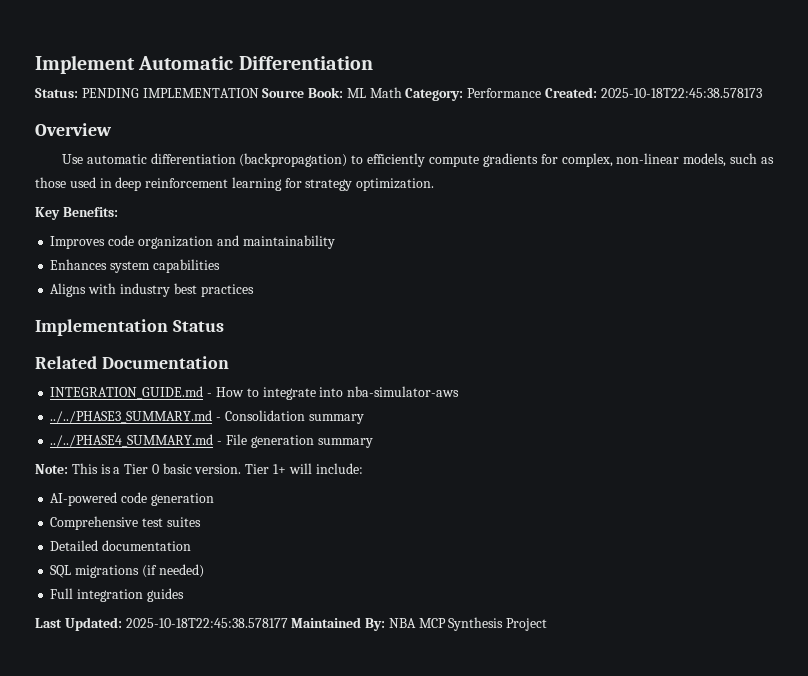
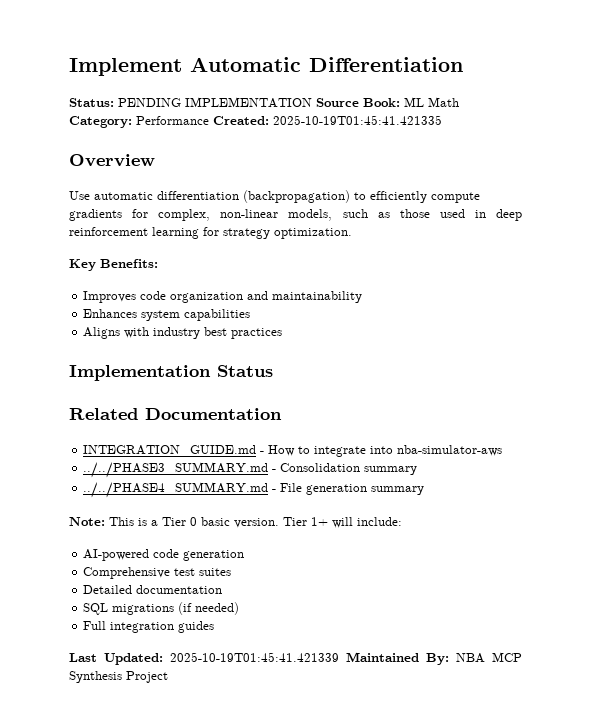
- Status: PENDING IMPLEMENTATION Source Book: ML Math Category: Performance Created: 2025-10-18T22:45:38.578173
+ Status: PENDING IMPLEMENTATION Source Book: ML Math Category: Performance Created: 2025-10-19T01:45:41.421335
- Last Updated: 2025-10-18T22:45:38.578177 Maintained By: NBA MCP Synthesis Project
+ Last Updated: 2025-10-19T01:45:41.421339 Maintained By: NBA MCP Synthesis Project

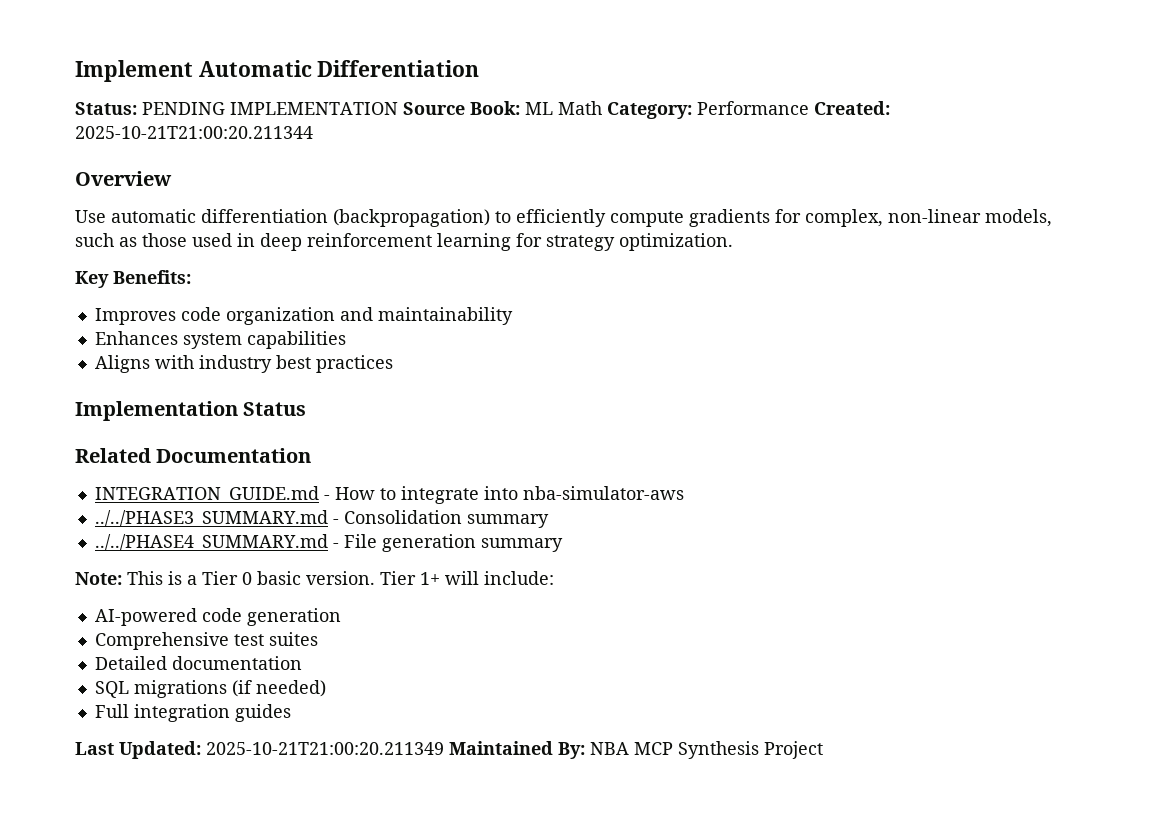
- Status: PENDING IMPLEMENTATION Source Book: ML Math Category: Performance Created: 2025-10-19T01:45:41.421335
+ Status: PENDING IMPLEMENTATION Source Book: ML Math Category: Performance Created: 2025-10-21T21:00:20.211344
- Last Updated: 2025-10-19T01:45:41.421339 Maintained By: NBA MCP Synthesis Project
+ Last Updated: 2025-10-21T21:00:20.211349 Maintained By: NBA MCP Synthesis Project

